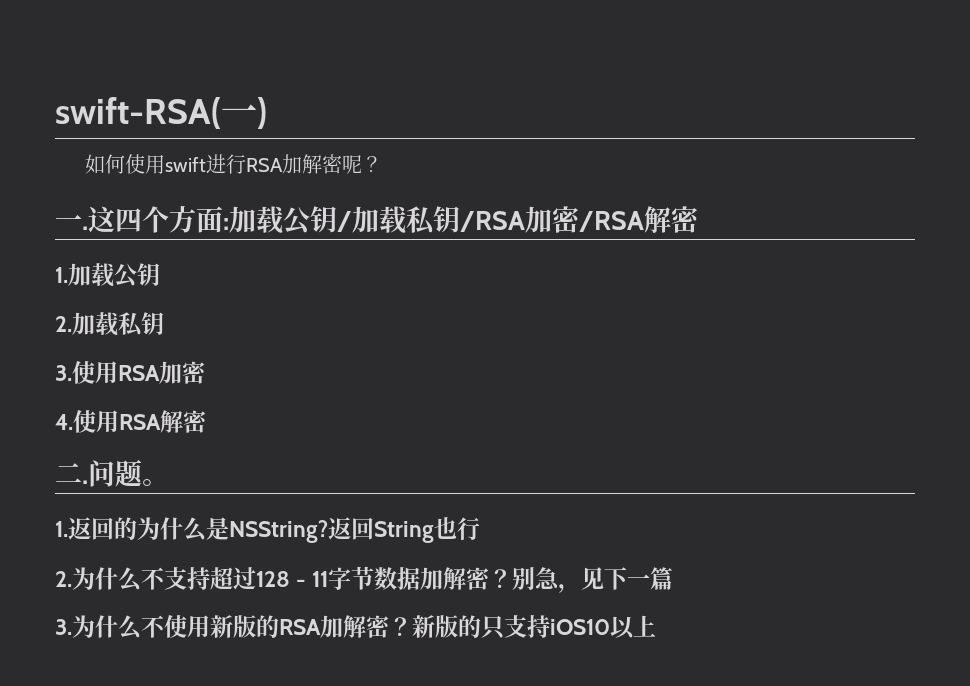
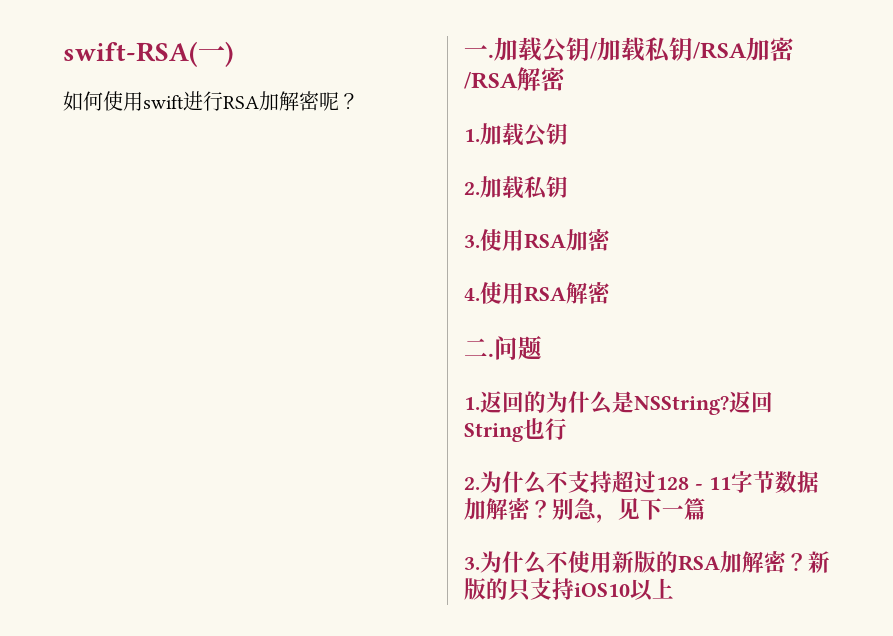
- 这四个方面:加载公钥/加载私钥/RSA加密/RSA解密
+ 加载公钥/加载私钥/RSA加密/RSA解密
- 问题。
+ 问题

